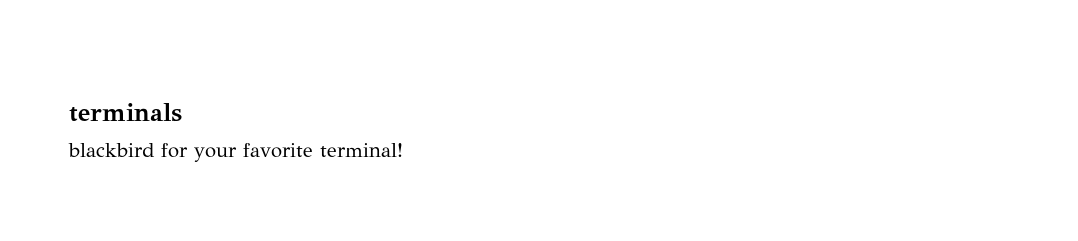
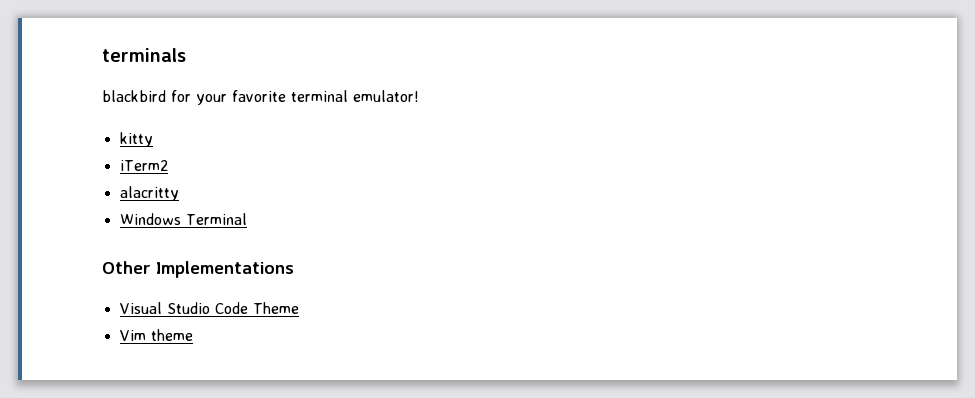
- blackbird for your favorite terminal!
+ blackbird for your favorite terminal emulator!
+ kitty
+ iTerm2
+ alacritty
+ Windows Terminal
+ Other Implementations
+ Visual Studio Code Theme
+ Vim theme

